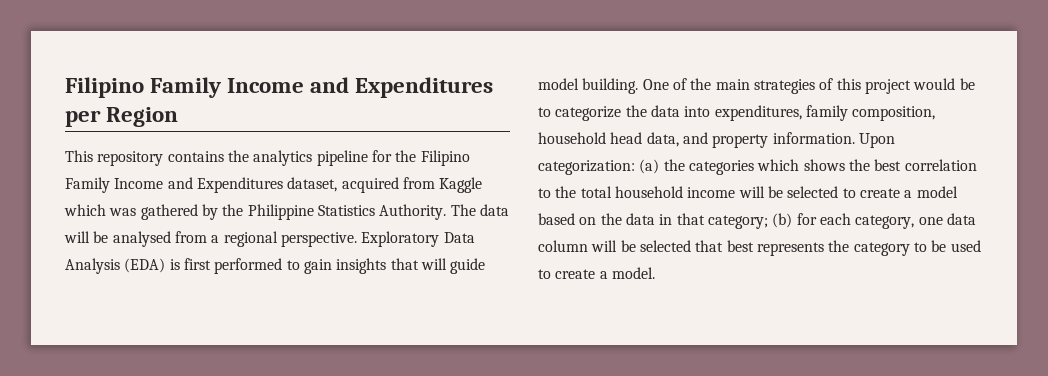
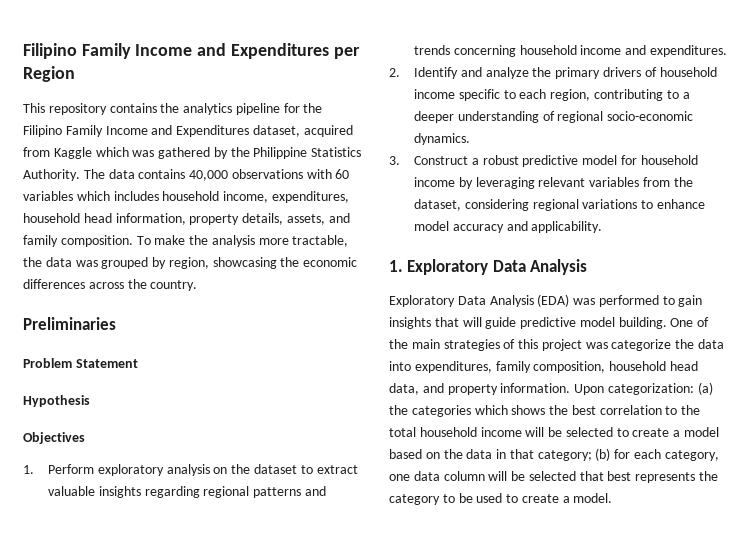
- The data will be analysed from a regional perspective. Exploratory Data Analysis (EDA) is first performed to gain insights that will guide model building.
+ The data contains 40,000 observations with 60 variables which includes household income, expenditures, household head information, property details, assets, and family composition. To make the analysis more tractable, the data was grouped by region, showcasing the economic differences across the country.
+ Preliminaries
+ Problem Statement
+ Hypothesis
+ Objectives
+ 1. Perform exploratory analysis on the dataset to extract valuable insights regarding regional patterns and trends concerning household income and expenditures.
+ 2. Identify and analyze the primary drivers of household income specific to each region, contributing to a deeper understanding of regional socio-economic dynamics.
+ 3. Construct a robust predictive model for household income by leveraging relevant variables from the dataset, considering regional variations to enhance model accuracy and applicability.
+ 1. Exploratory Data Analysis
+ Exploratory Data Analysis (EDA) was performed to gain insights that will guide predictive model building.
- One of the main strategies of this project would be to categorize the data into expenditures, family composition, household head data, and property information.
+ One of the main strategies of this project was categorize the data into expenditures, family composition, household head data, and property information.

